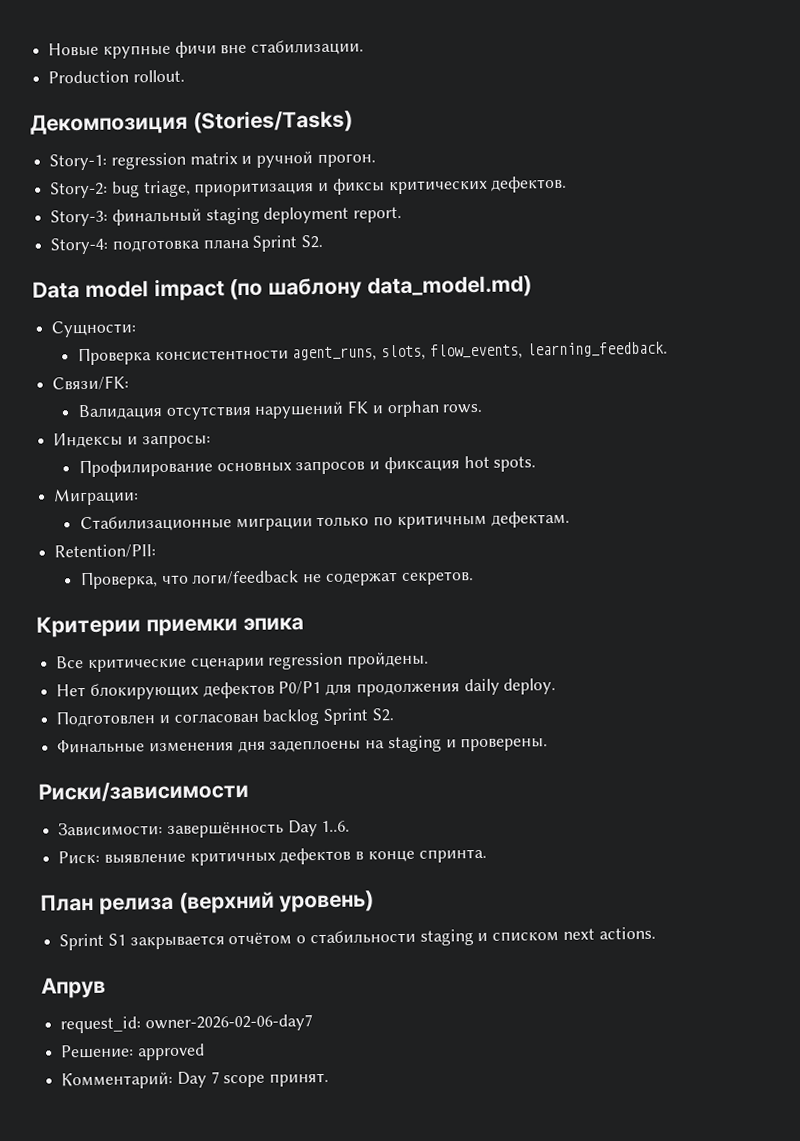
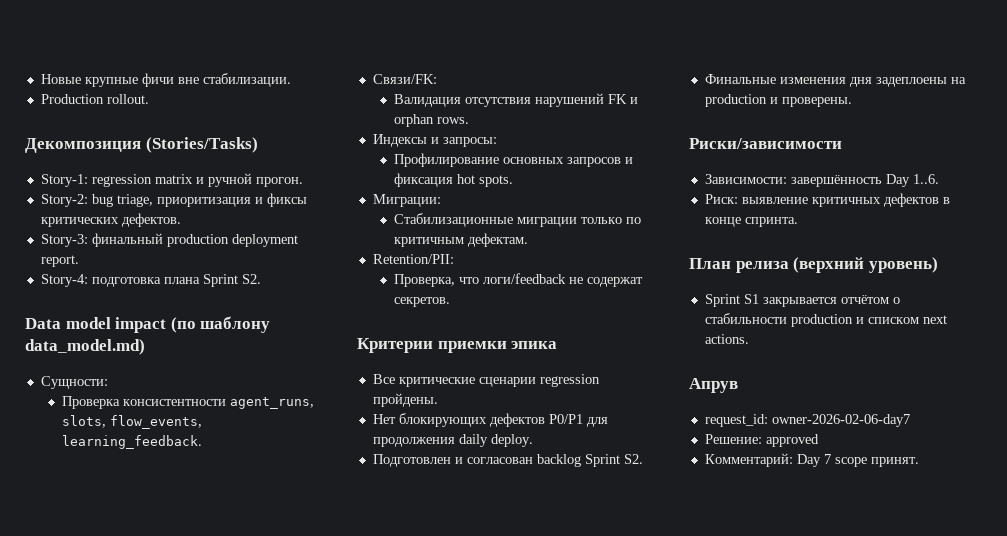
- Story-3: финальный staging deployment report.
+ Story-3: финальный production deployment report.
- Финальные изменения дня задеплоены на staging и проверены.
+ Финальные изменения дня задеплоены на production и проверены.
- Sprint S1 закрывается отчётом о стабильности staging и списком next actions.
+ Sprint S1 закрывается отчётом о стабильности production и списком next actions.

